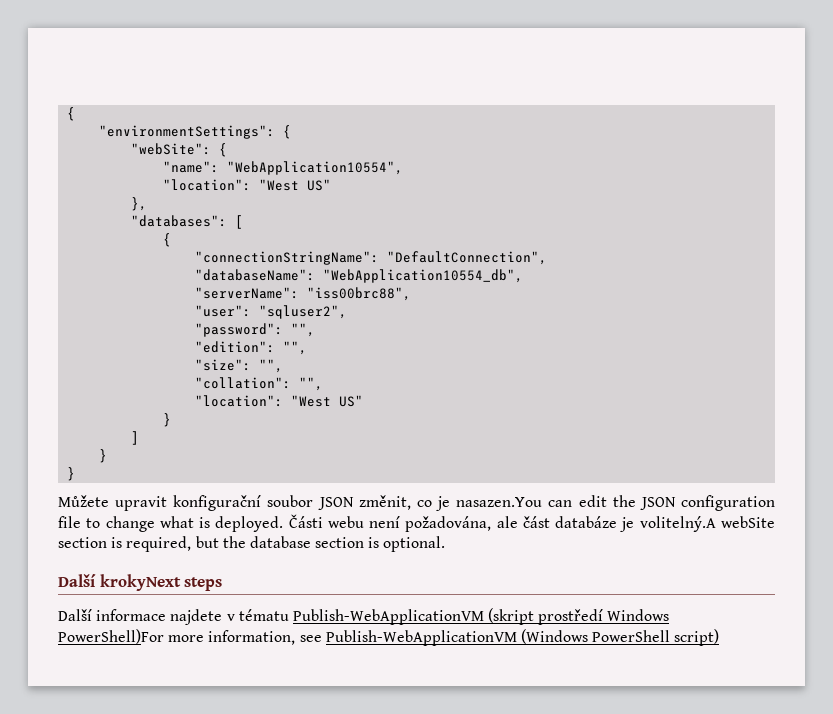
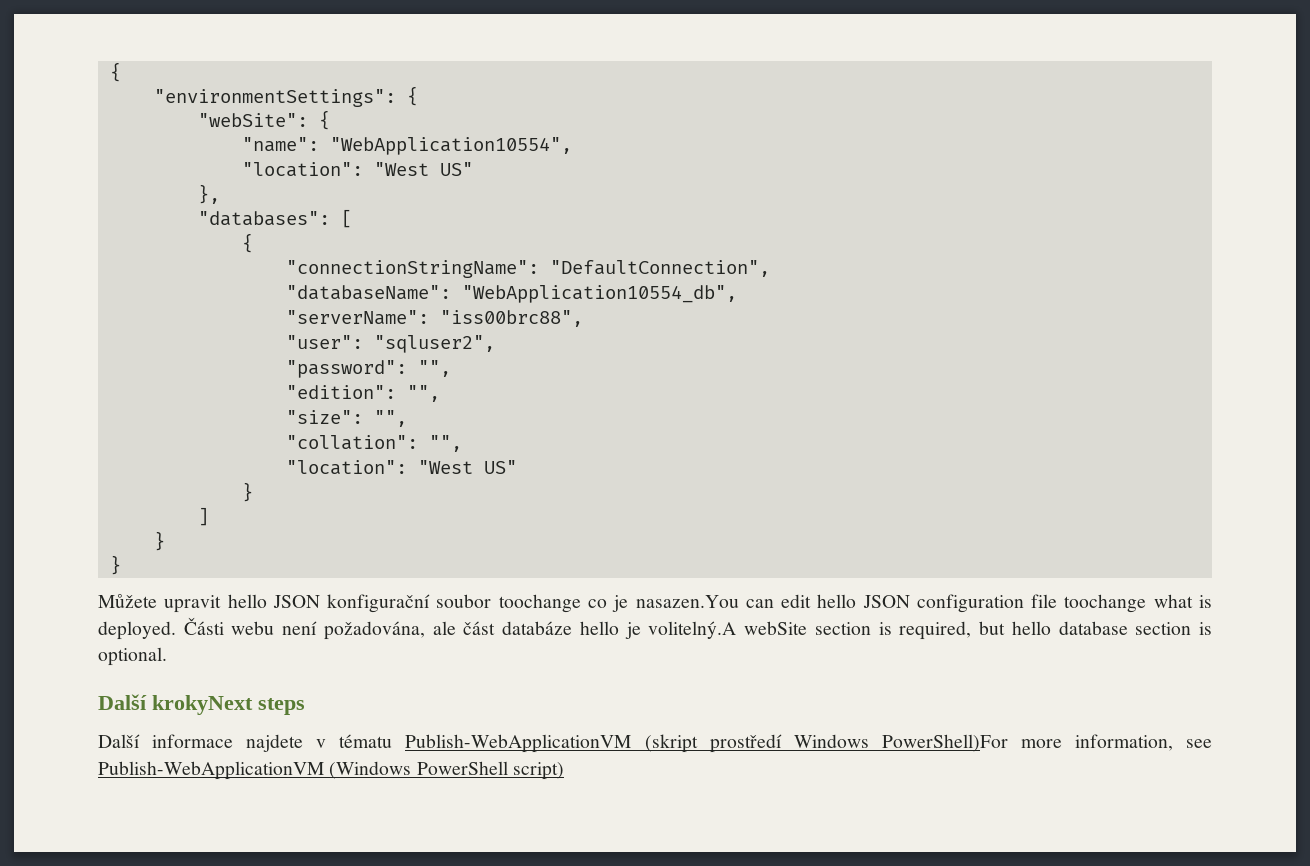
- Můžete upravit konfigurační soubor JSON změnit, co je nasazen.You can edit the JSON configuration file to change what is deployed.
+ Můžete upravit hello JSON konfigurační soubor toochange co je nasazen.You can edit hello JSON configuration file toochange what is deployed.
- Části webu není požadována, ale část databáze je volitelný.A webSite section is required, but the database section is optional.
+ Části webu není požadována, ale část databáze hello je volitelný.A webSite section is required, but hello database section is optional.

